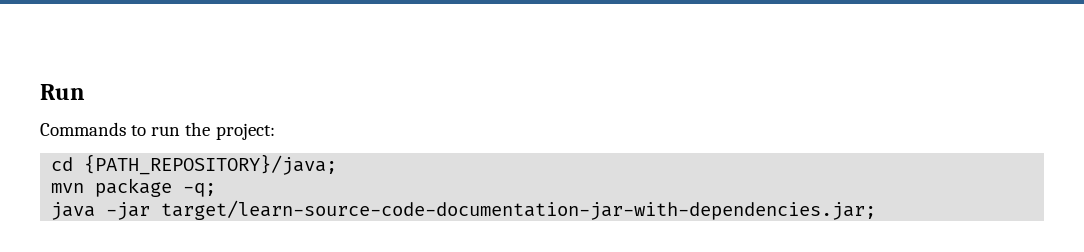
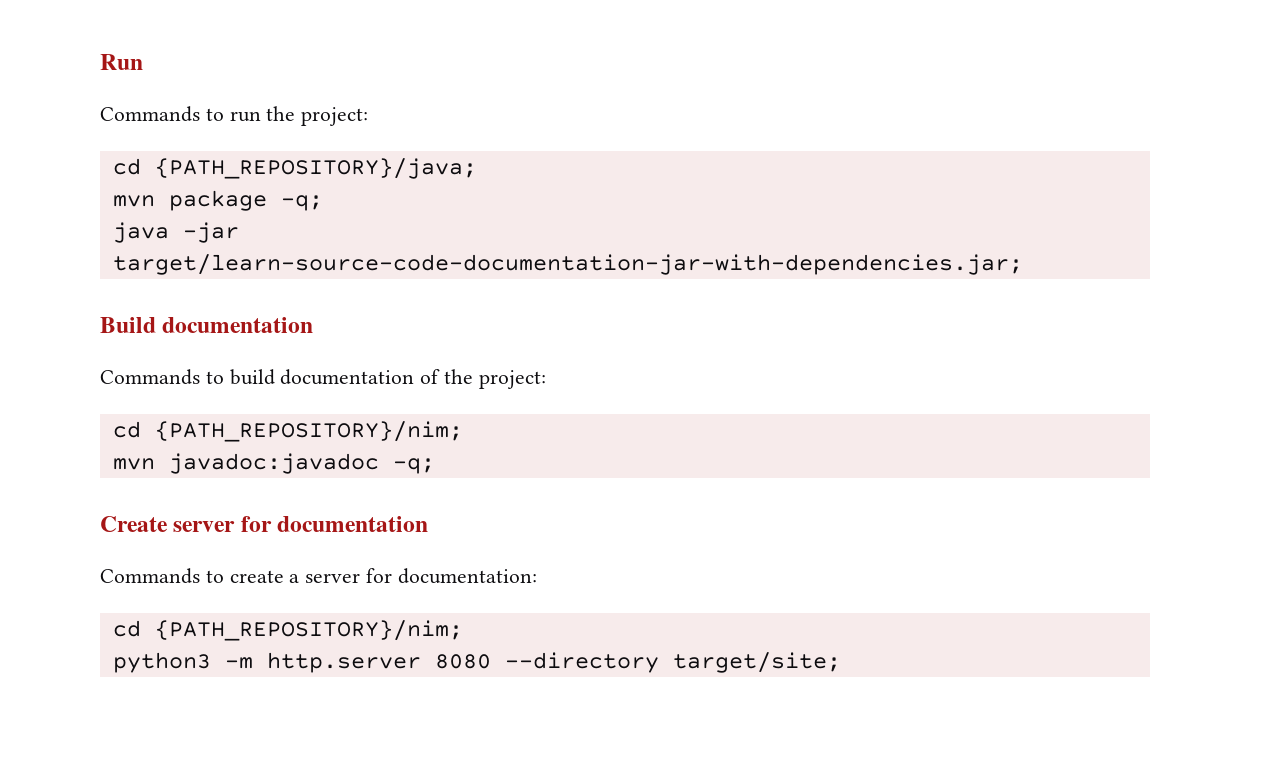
+ Build documentation
+ Commands to build documentation of the project:
+ cd {PATH_REPOSITORY}/nim;
+ mvn javadoc:javadoc -q;
+ Create server for documentation
+ Commands to create a server for documentation:
+ cd {PATH_REPOSITORY}/nim;
+ python3 -m http.server 8080 --directory target/site;

